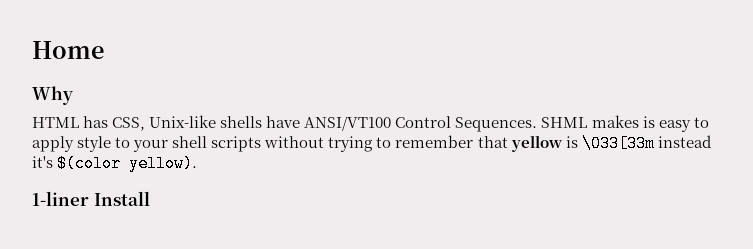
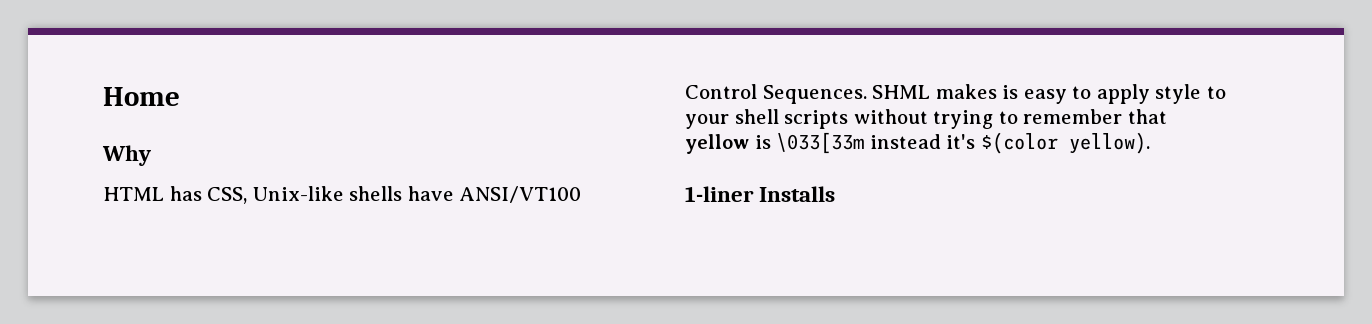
- 1-liner Install
+ 1-liner Installs

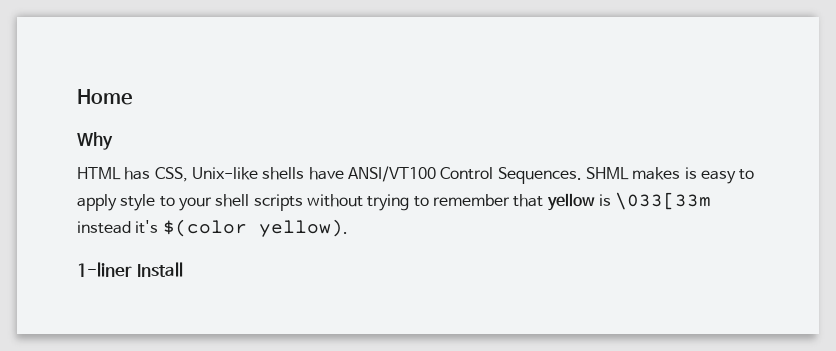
- 1-liner Installs
+ 1-liner Install

